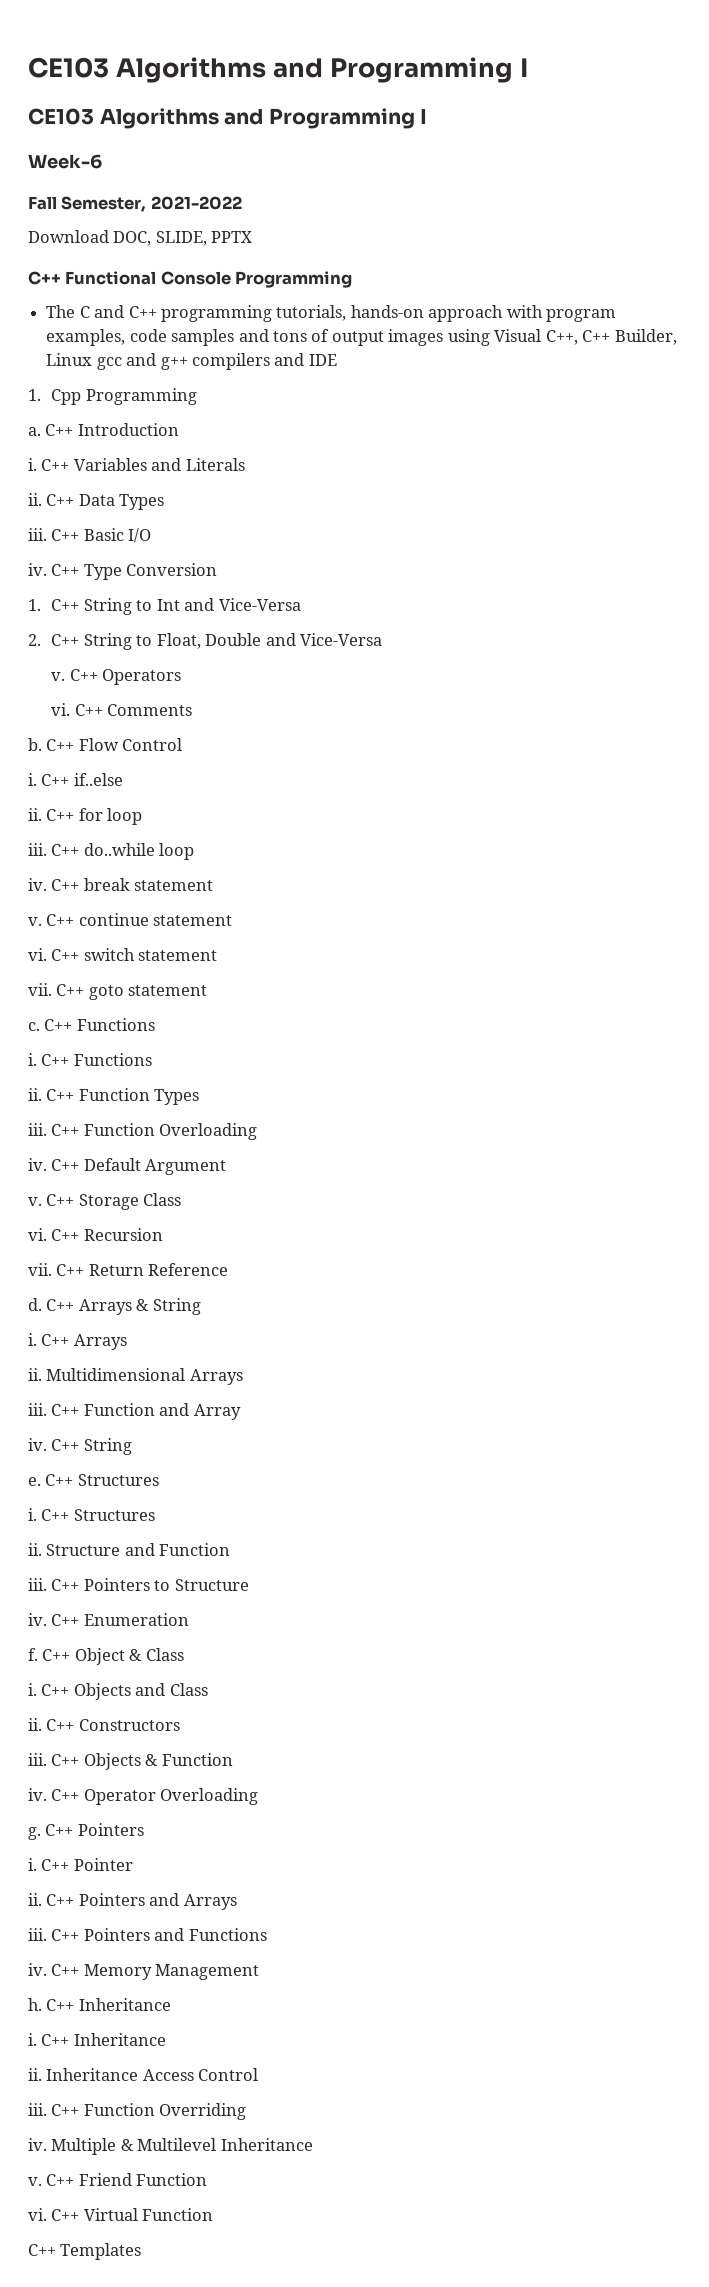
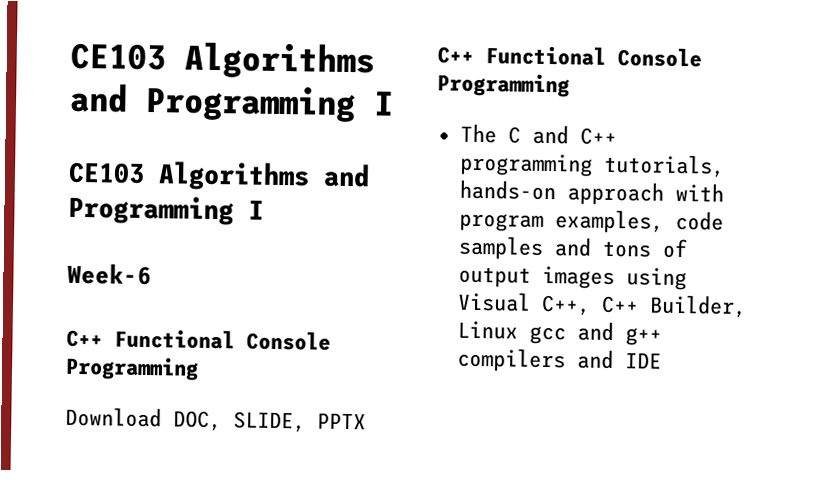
  Week-6
- Fall Semester, 2021-2022
+ C++ Functional Console Programming
- 1. Cpp Programming
- a. C++ Introduction
- i. C++ Variables and Literals
- ii. C++ Data Types
- iii. C++ Basic I/O
- iv. C++ Type Conversion
- 1. C++ String to Int and Vice-Versa
- 2. C++ String to Float, Double and Vice-Versa
- v. C++ Operators
- vi. C++ Comments
- b. C++ Flow Control
- i. C++ if..else
- ii. C++ for loop
- iii. C++ do..while loop
- iv. C++ break statement
- v. C++ continue statement
- vi. C++ switch statement
- vii. C++ goto statement
- c. C++ Functions
- i. C++ Functions
- ii. C++ Function Types
- iii. C++ Function Overloading
- iv. C++ Default Argument
- v. C++ Storage Class
- vi. C++ Recursion
- vii. C++ Return Reference
- d. C++ Arrays & String
- i. C++ Arrays
- ii. Multidimensional Arrays
- iii. C++ Function and Array
- iv. C++ String
- e. C++ Structures
- i. C++ Structures
- ii. Structure and Function
- iii. C++ Pointers to Structure
- iv. C++ Enumeration
- f. C++ Object & Class
- i. C++ Objects and Class
- ii. C++ Constructors
- iii. C++ Objects & Function
- iv. C++ Operator Overloading
- g. C++ Pointers
- i. C++ Pointer
- ii. C++ Pointers and Arrays
- iii. C++ Pointers and Functions
- iv. C++ Memory Management
- h. C++ Inheritance
- i. C++ Inheritance
- ii. Inheritance Access Control
- iii. C++ Function Overriding
- iv. Multiple & Multilevel Inheritance
- v. C++ Friend Function
- vi. C++ Virtual Function
- C++ Templates

